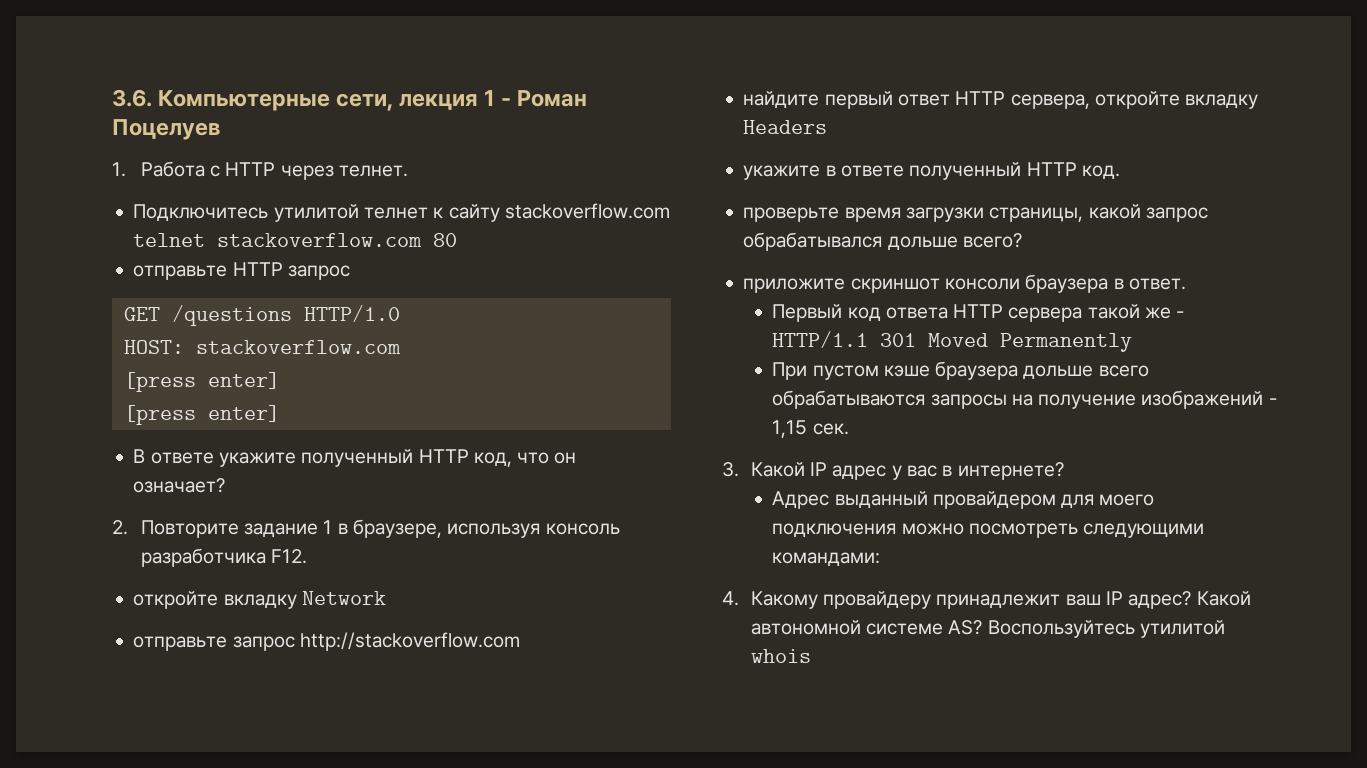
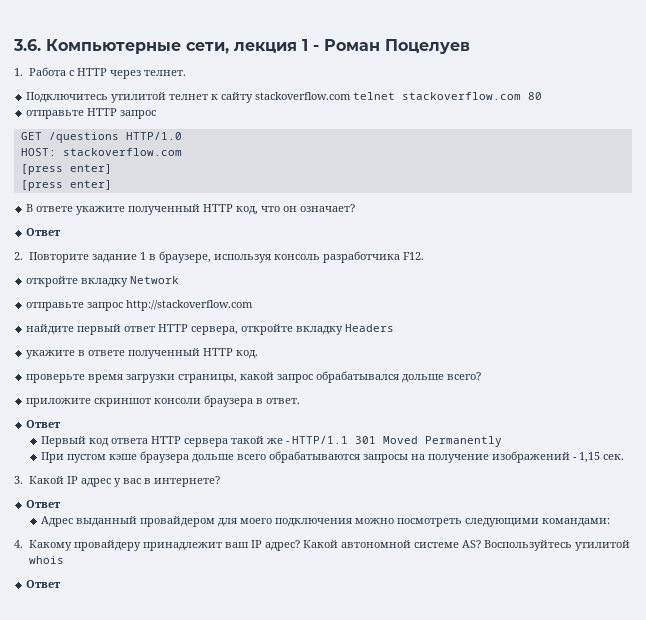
  В ответе укажите полученный HTTP код, что он означает?
+ Ответ
  приложите скриншот консоли браузера в ответ.
+ Ответ
  3. Какой IP адрес у вас в интернете?
+ Ответ
  Воспользуйтесь утилитой whois
+ Ответ

